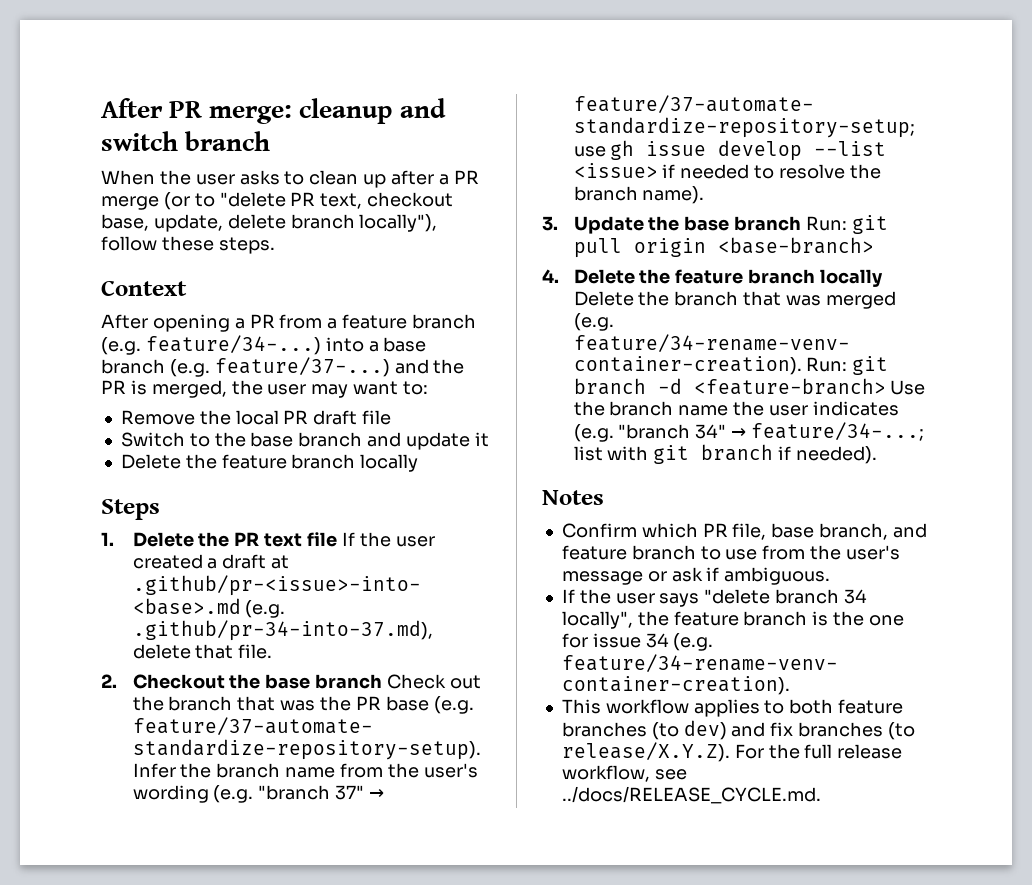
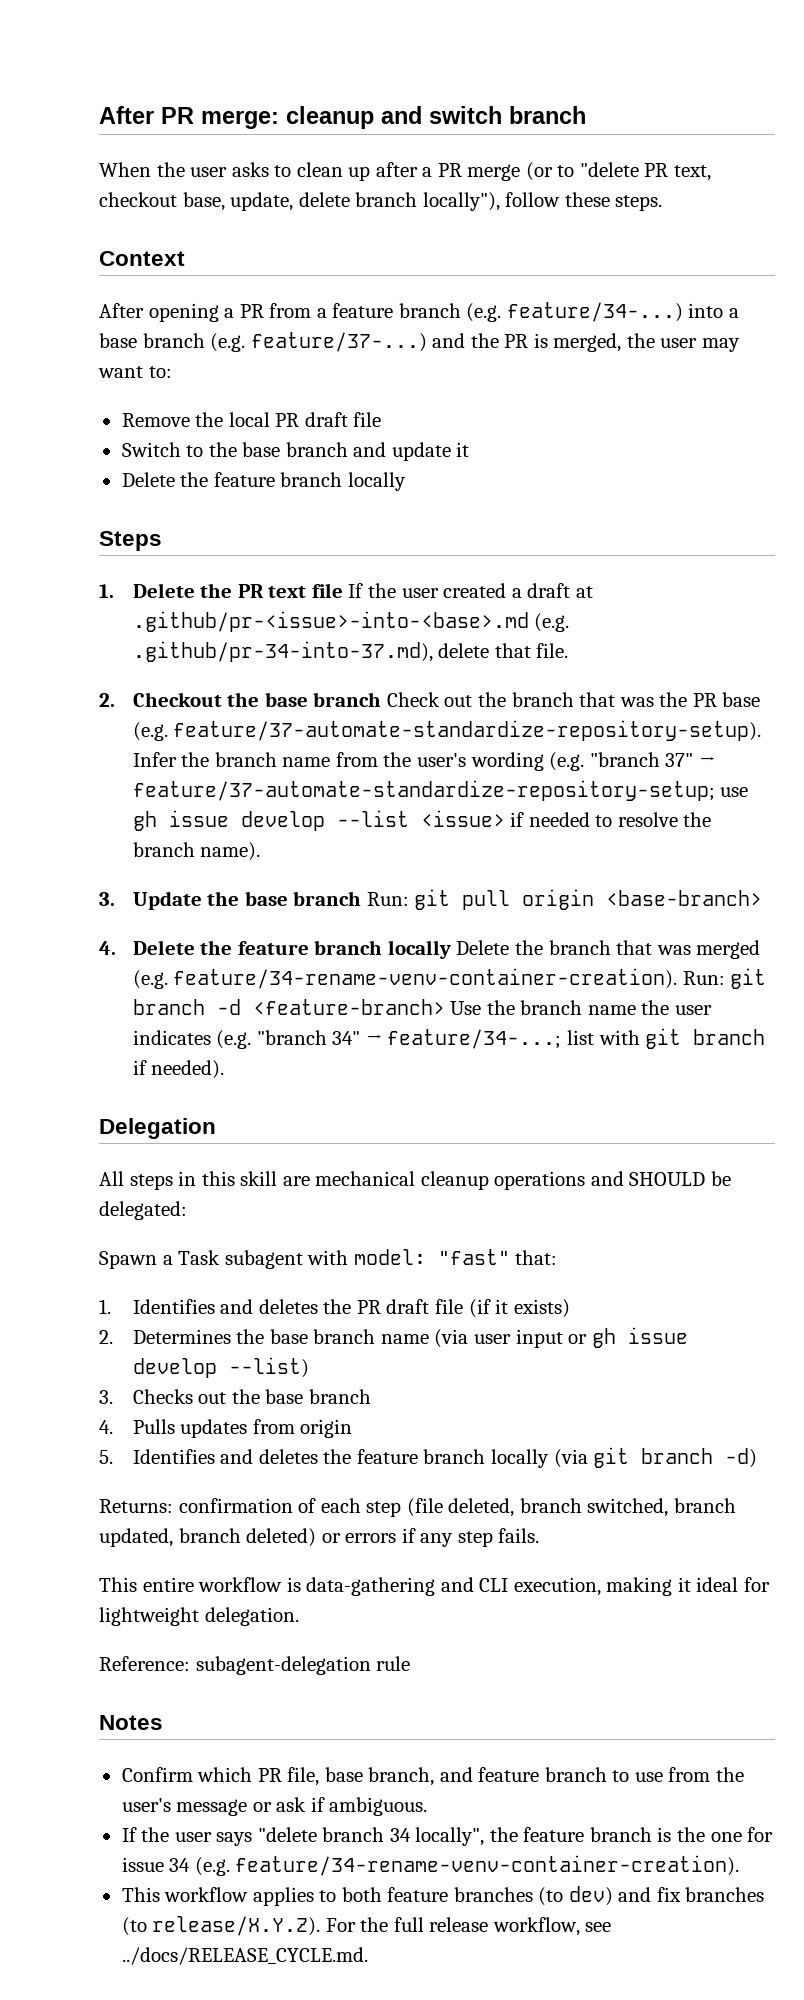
+ Delegation
+ All steps in this skill are mechanical cleanup operations and SHOULD be delegated:
+ Spawn a Task subagent with model: "fast" that:
+ 1. Identifies and deletes the PR draft file (if it exists)
+ 2. Determines the base branch name (via user input or gh issue develop --list)
+ 3. Checks out the base branch
+ 4. Pulls updates from origin
+ 5. Identifies and deletes the feature branch locally (via git branch -d)
+ Returns: confirmation of each step (file deleted, branch switched, branch updated, branch deleted) or errors if any step fails.
+ This entire workflow is data-gathering and CLI execution, making it ideal for lightweight delegation.
+ Reference: subagent-delegation rule

